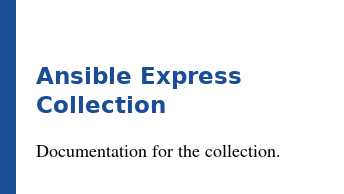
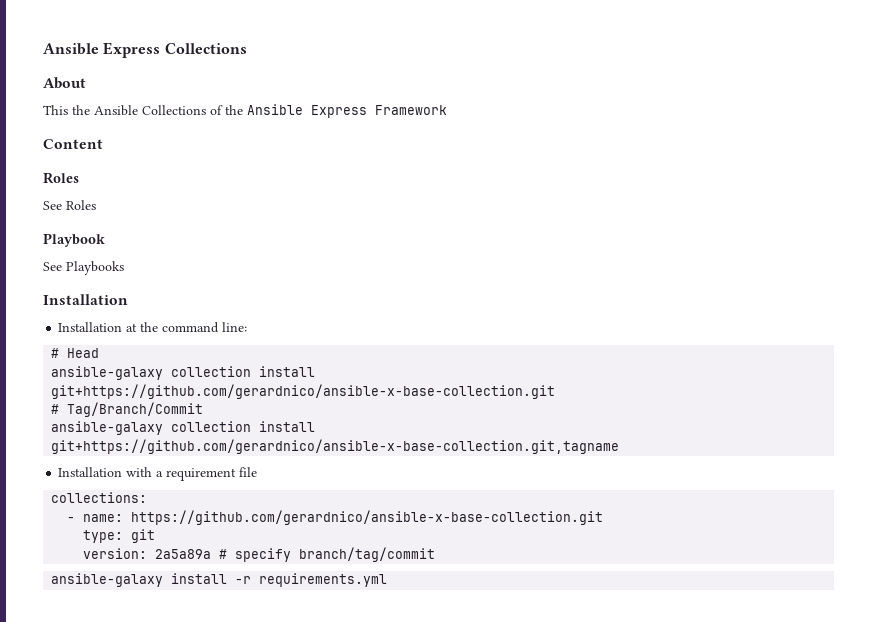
- Ansible Express Collection
- Documentation for the collection.
+ Ansible Express Collections
+ About
+ This the Ansible Collections of the Ansible Express Framework
+ Content
+ Roles
+ See Roles
+ Playbook
+ See Playbooks
+ Installation
+ Installation at the command line:
+ # Head
+ ansible-galaxy collection install git+https://github.com/gerardnico/ansible-x-base-collection.git
+ # Tag/Branch/Commit
+ ansible-galaxy collection install git+https://github.com/gerardnico/ansible-x-base-collection.git,tagname
+ Installation with a requirement file
+ collections:
+ - name: https://github.com/gerardnico/ansible-x-base-collection.git
+ type: git
+ version: 2a5a89a # specify branch/tag/commit
+ ansible-galaxy install -r requirements.yml

